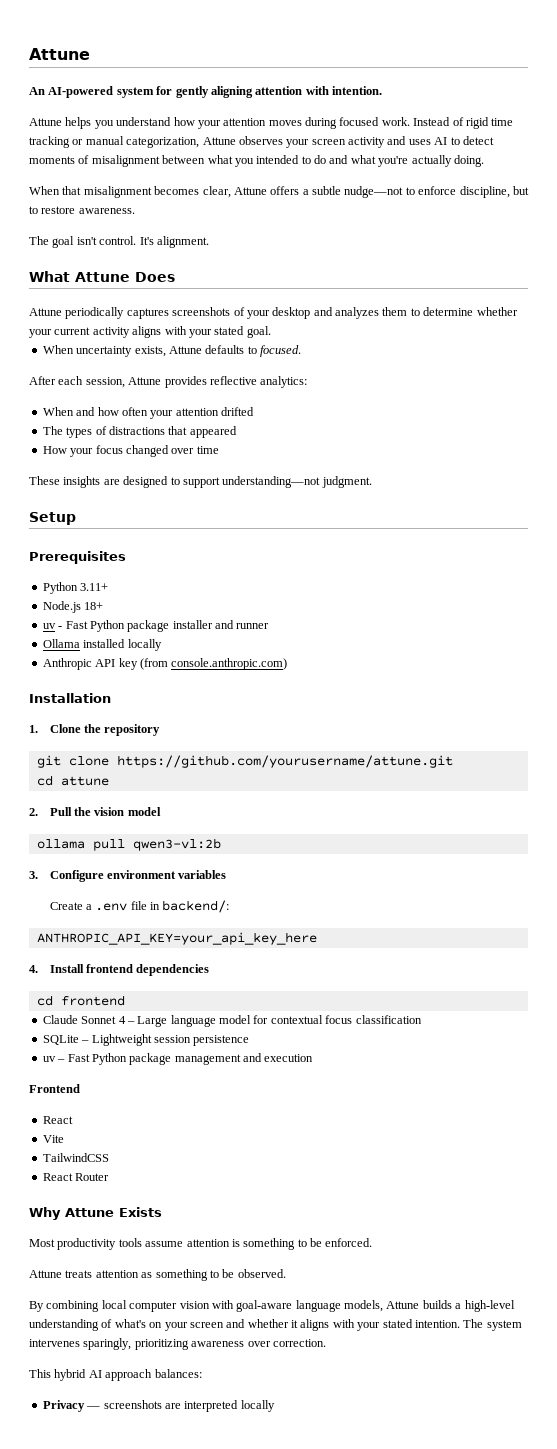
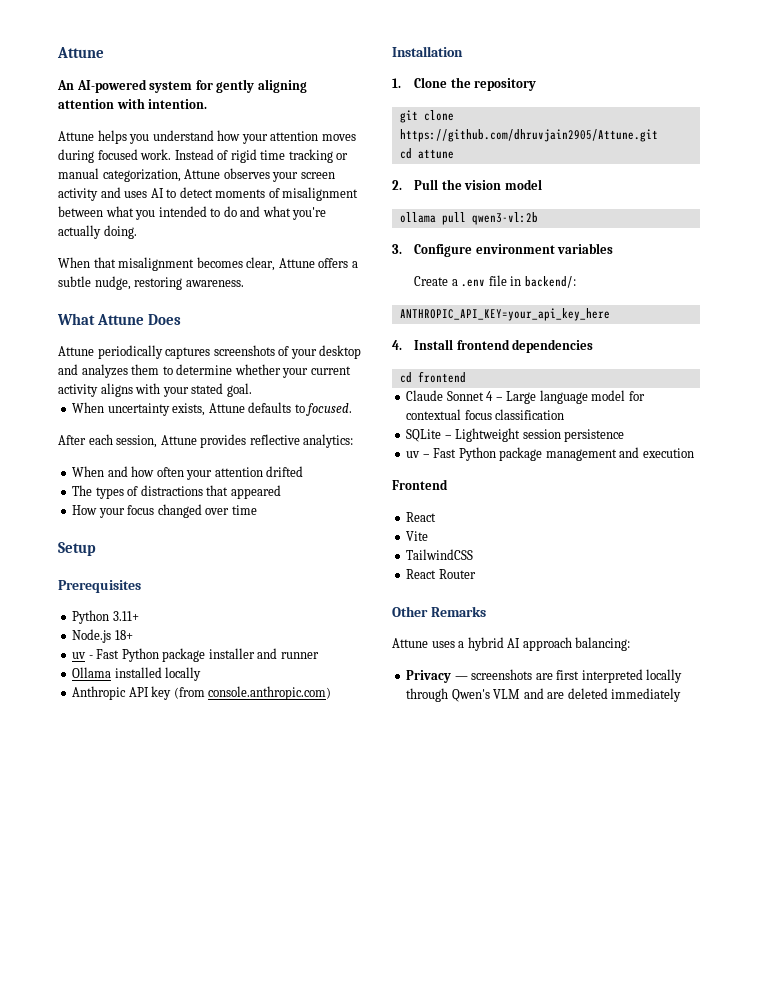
- When that misalignment becomes clear, Attune offers a subtle nudge—not to enforce discipline, but to restore awareness.
- The goal isn't control. It's alignment.
+ When that misalignment becomes clear, Attune offers a subtle nudge, restoring awareness.
- These insights are designed to support understanding—not judgment.
- git clone https://github.com/yourusername/attune.git
+ git clone https://github.com/dhruvjain2905/Attune.git
- Why Attune Exists
- Most productivity tools assume attention is something to be enforced.
- Attune treats attention as something to be observed.
- By combining local computer vision with goal-aware language models, Attune builds a high-level understanding of what's on your screen and whether it aligns with your stated intention. The system intervenes sparingly, prioritizing awareness over correction.
- This hybrid AI approach balances:
+ Other Remarks
+ Attune uses a hybrid AI approach balancing:
- Privacy — screenshots are interpreted locally
+ Privacy — screenshots are first interpreted locally through Qwen's VLM and are deleted immediately

